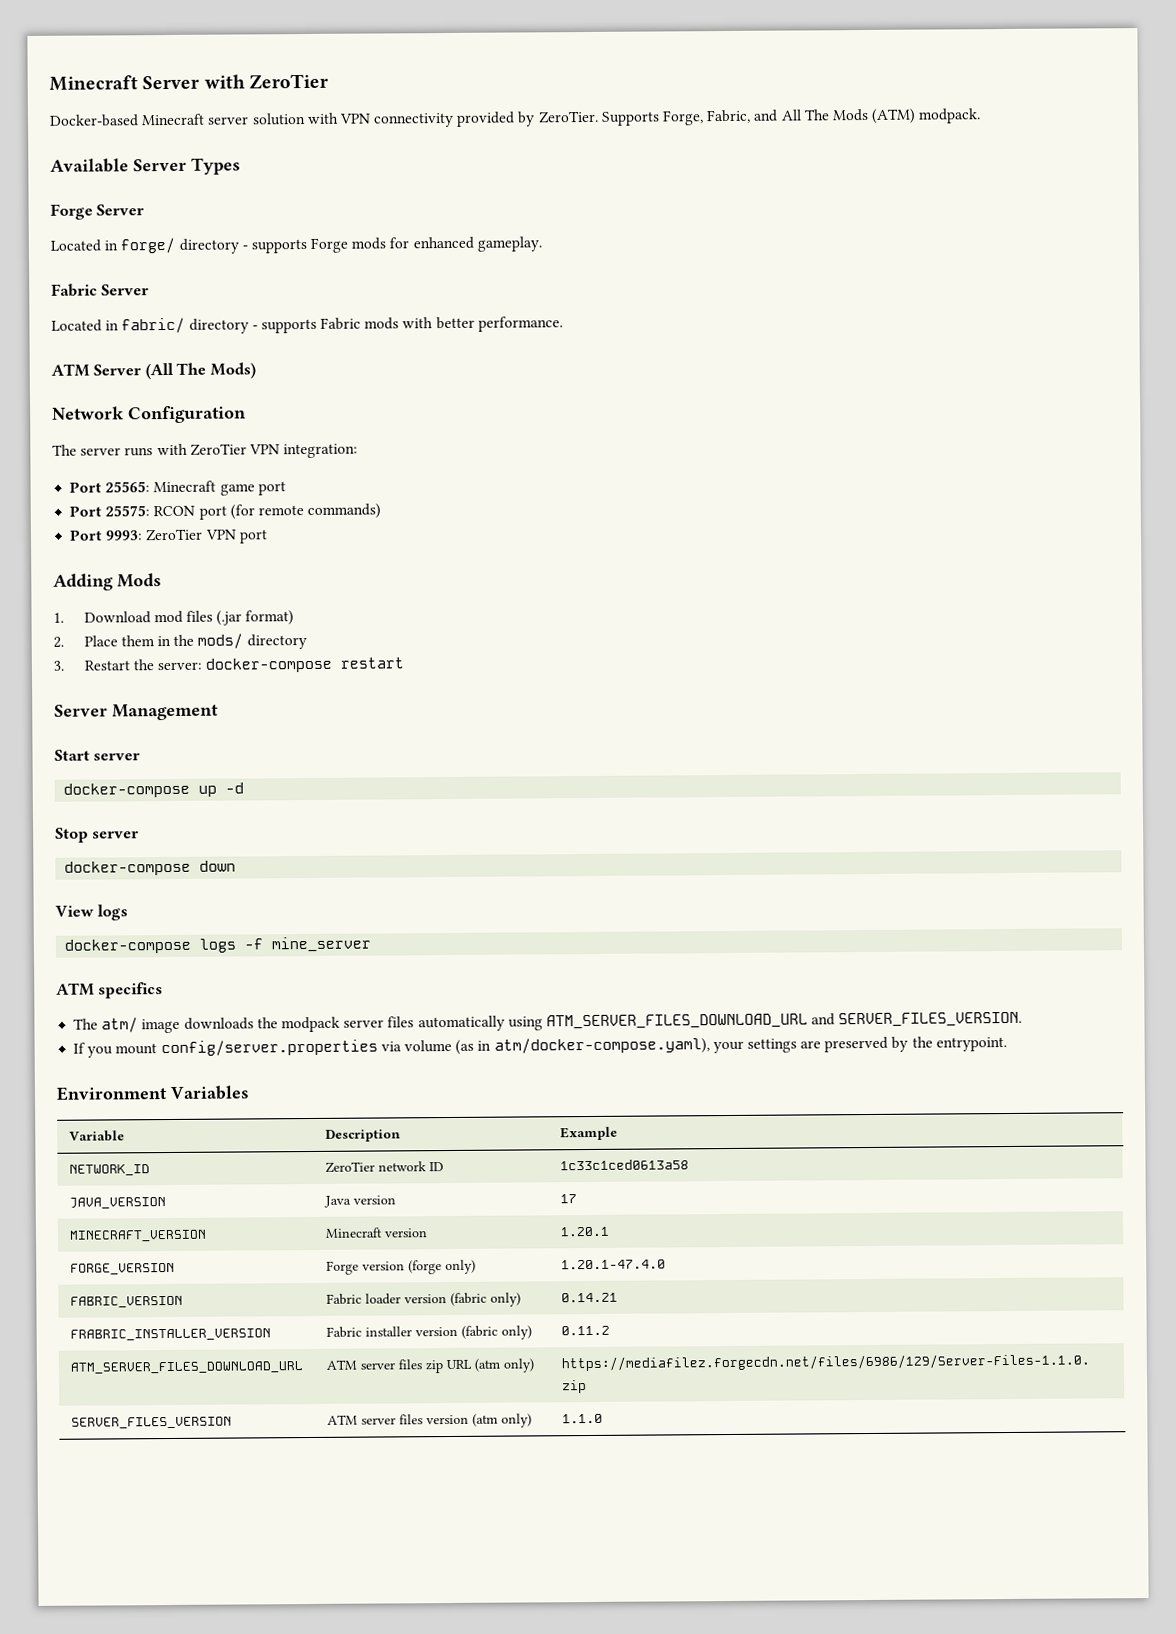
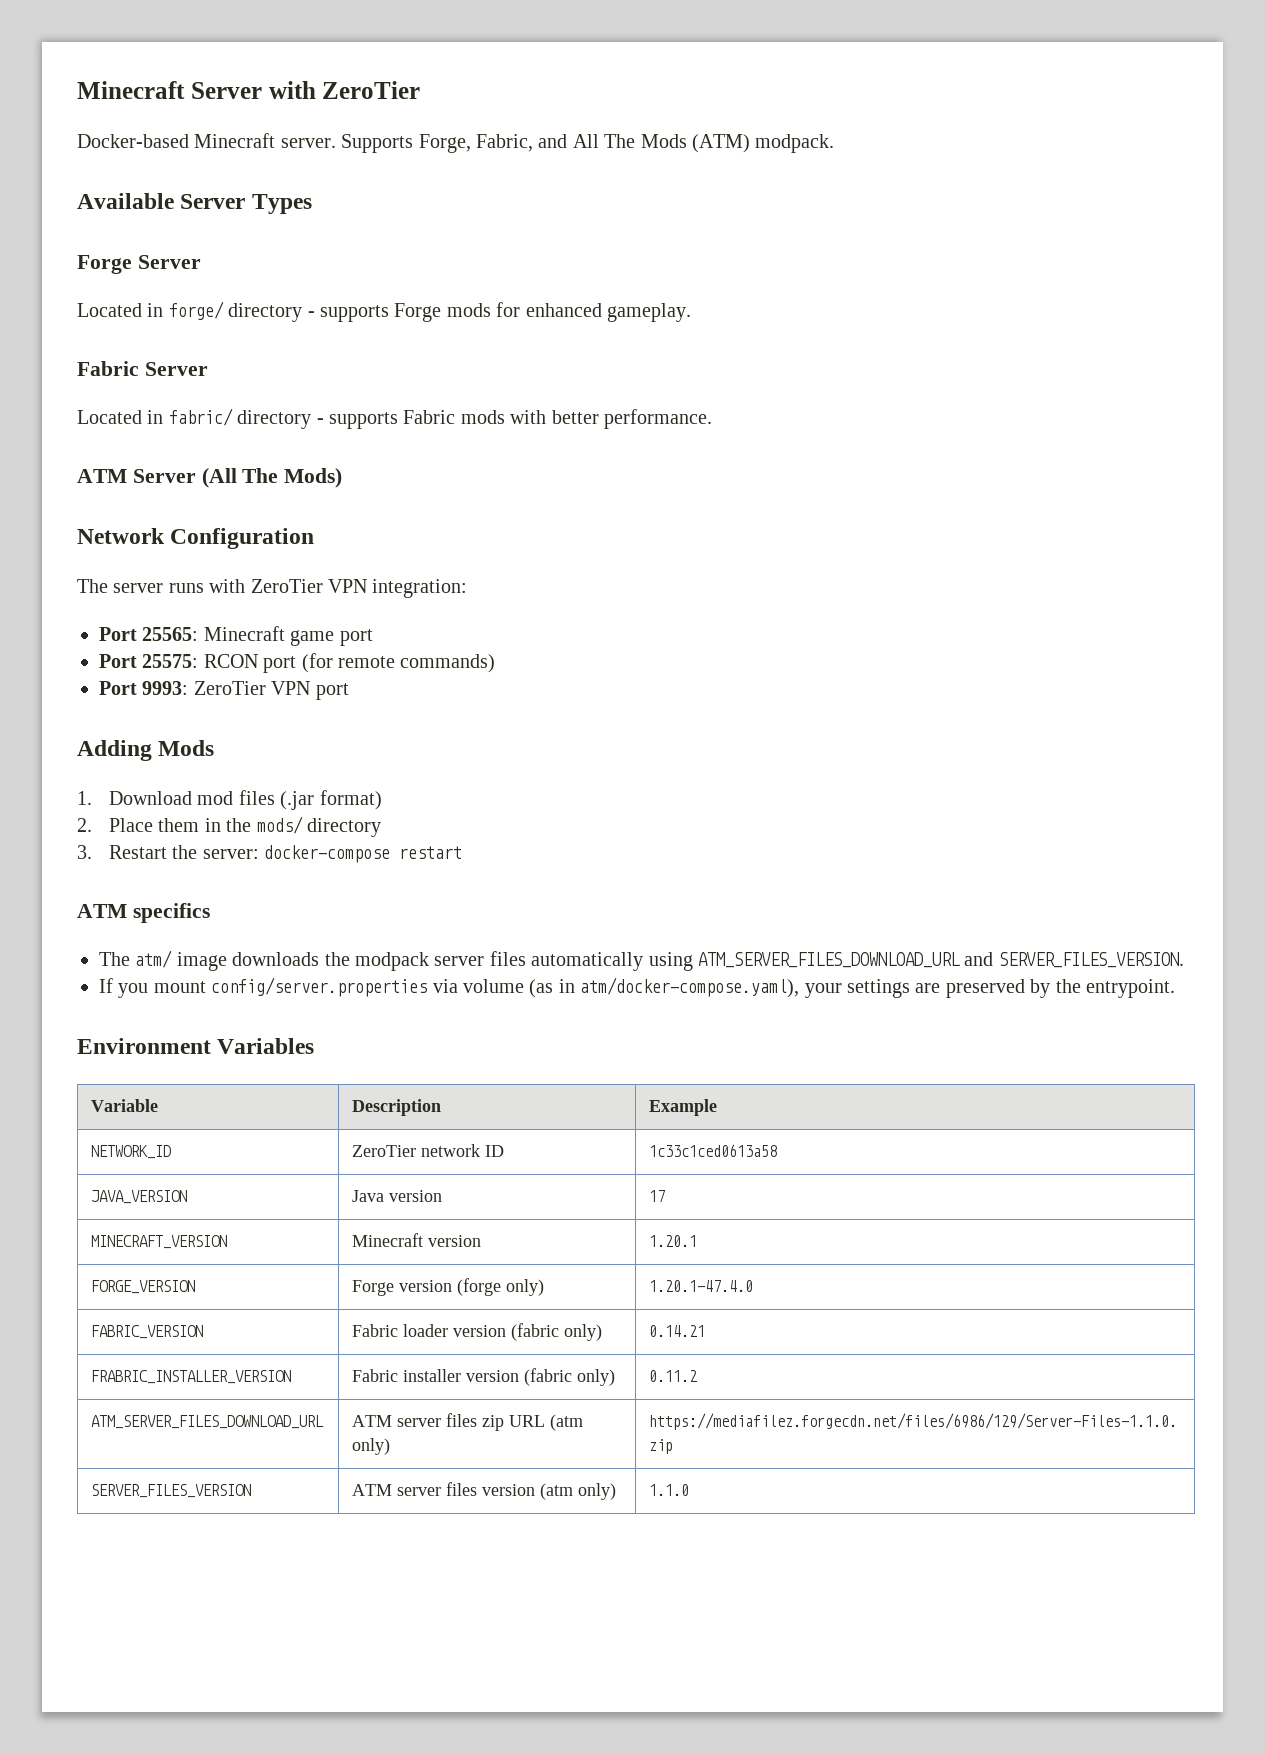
- Docker-based Minecraft server solution with VPN connectivity provided by ZeroTier.
+ Docker-based Minecraft server.
- Server Management
- Start server
- docker-compose up -d
- Stop server
- docker-compose down
- View logs
- docker-compose logs -f mine_server

